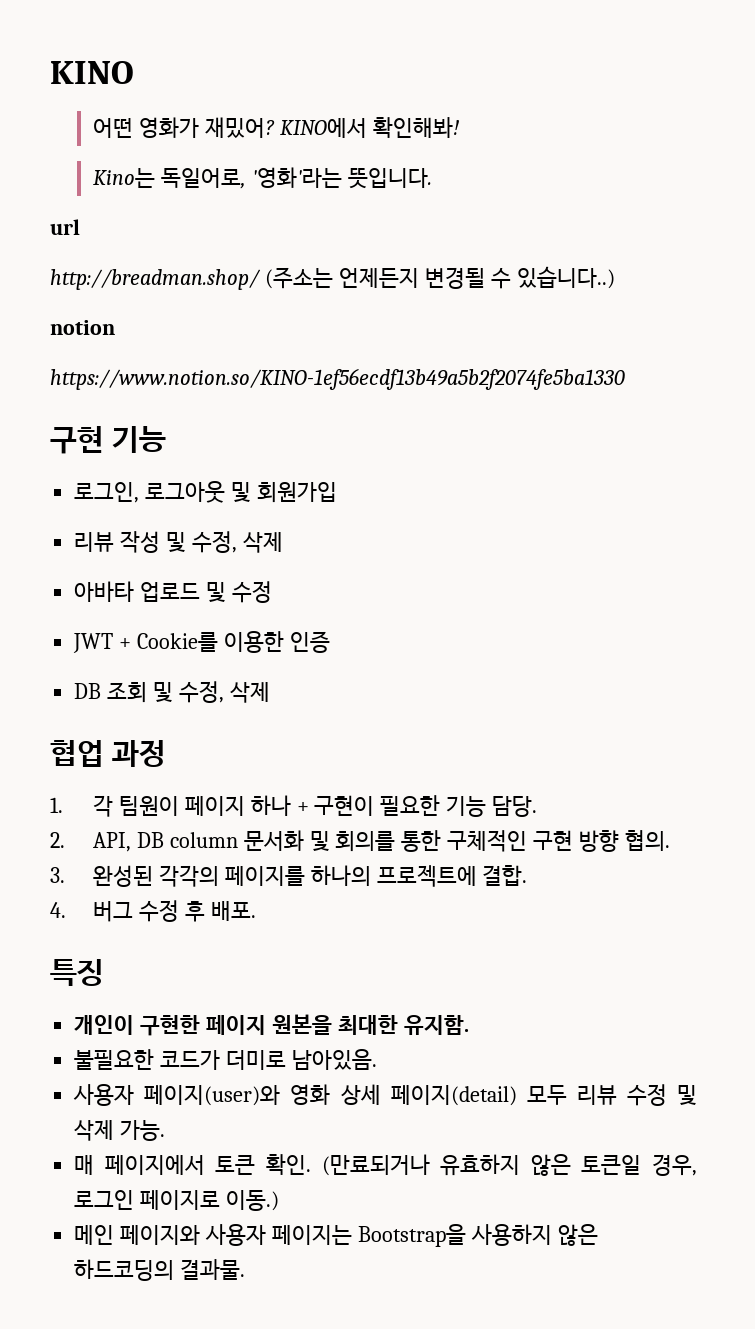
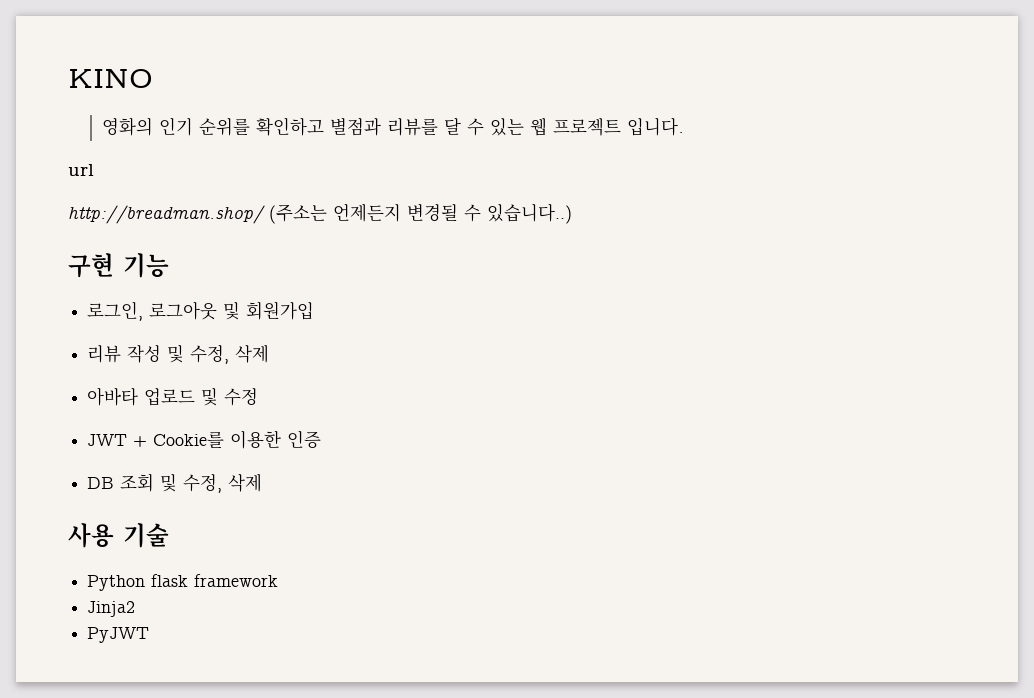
- 어떤 영화가 재밌어? KINO에서 확인해봐!
- Kino는 독일어로, '영화'라는 뜻입니다.
+ 영화의 인기 순위를 확인하고 별점과 리뷰를 달 수 있는 웹 프로젝트 입니다.
- notion
- https://www.notion.so/KINO-1ef56ecdf13b49a5b2f2074fe5ba1330
- 협업 과정
- 1. 각 팀원이 페이지 하나 + 구현이 필요한 기능 담당.
- 2. API, DB column 문서화 및 회의를 통한 구체적인 구현 방향 협의.
- 3. 완성된 각각의 페이지를 하나의 프로젝트에 결합.
- 4. 버그 수정 후 배포.
- 특징
- 개인이 구현한 페이지 원본을 최대한 유지함.
- 불필요한 코드가 더미로 남아있음.
- 사용자 페이지(user)와 영화 상세 페이지(detail) 모두 리뷰 수정 및 삭제 가능.
- 매 페이지에서 토큰 확인. (만료되거나 유효하지 않은 토큰일 경우, 로그인 페이지로 이동.)
- 메인 페이지와 사용자 페이지는 Bootstrap을 사용하지 않은 하드코딩의 결과물.
+ 사용 기술
+ Python flask framework
+ Jinja2
+ PyJWT

